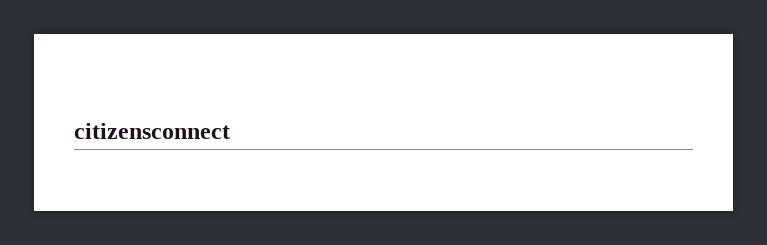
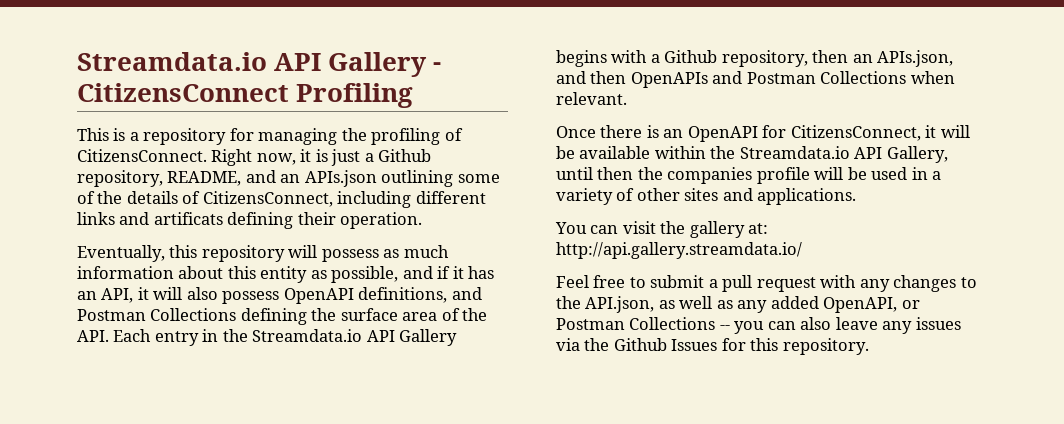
- citizensconnect
+ Streamdata.io API Gallery - CitizensConnect Profiling
+ This is a repository for managing the profiling of CitizensConnect. Right now, it is just a Github repository, README, and an APIs.json outlining some of the details of CitizensConnect, including different links and artificats defining their operation.
+ Eventually, this repository will possess as much information about this entity as possible, and if it has an API, it will also possess OpenAPI definitions, and Postman Collections defining the surface area of the API. Each entry in the Streamdata.io API Gallery begins with a Github repository, then an APIs.json, and then OpenAPIs and Postman Collections when relevant.
+ Once there is an OpenAPI for CitizensConnect, it will be available within the Streamdata.io API Gallery, until then the companies profile will be used in a variety of other sites and applications.
+ You can visit the gallery at: http://api.gallery.streamdata.io/
+ Feel free to submit a pull request with any changes to the API.json, as well as any added OpenAPI, or Postman Collections -- you can also leave any issues via the Github Issues for this repository.

